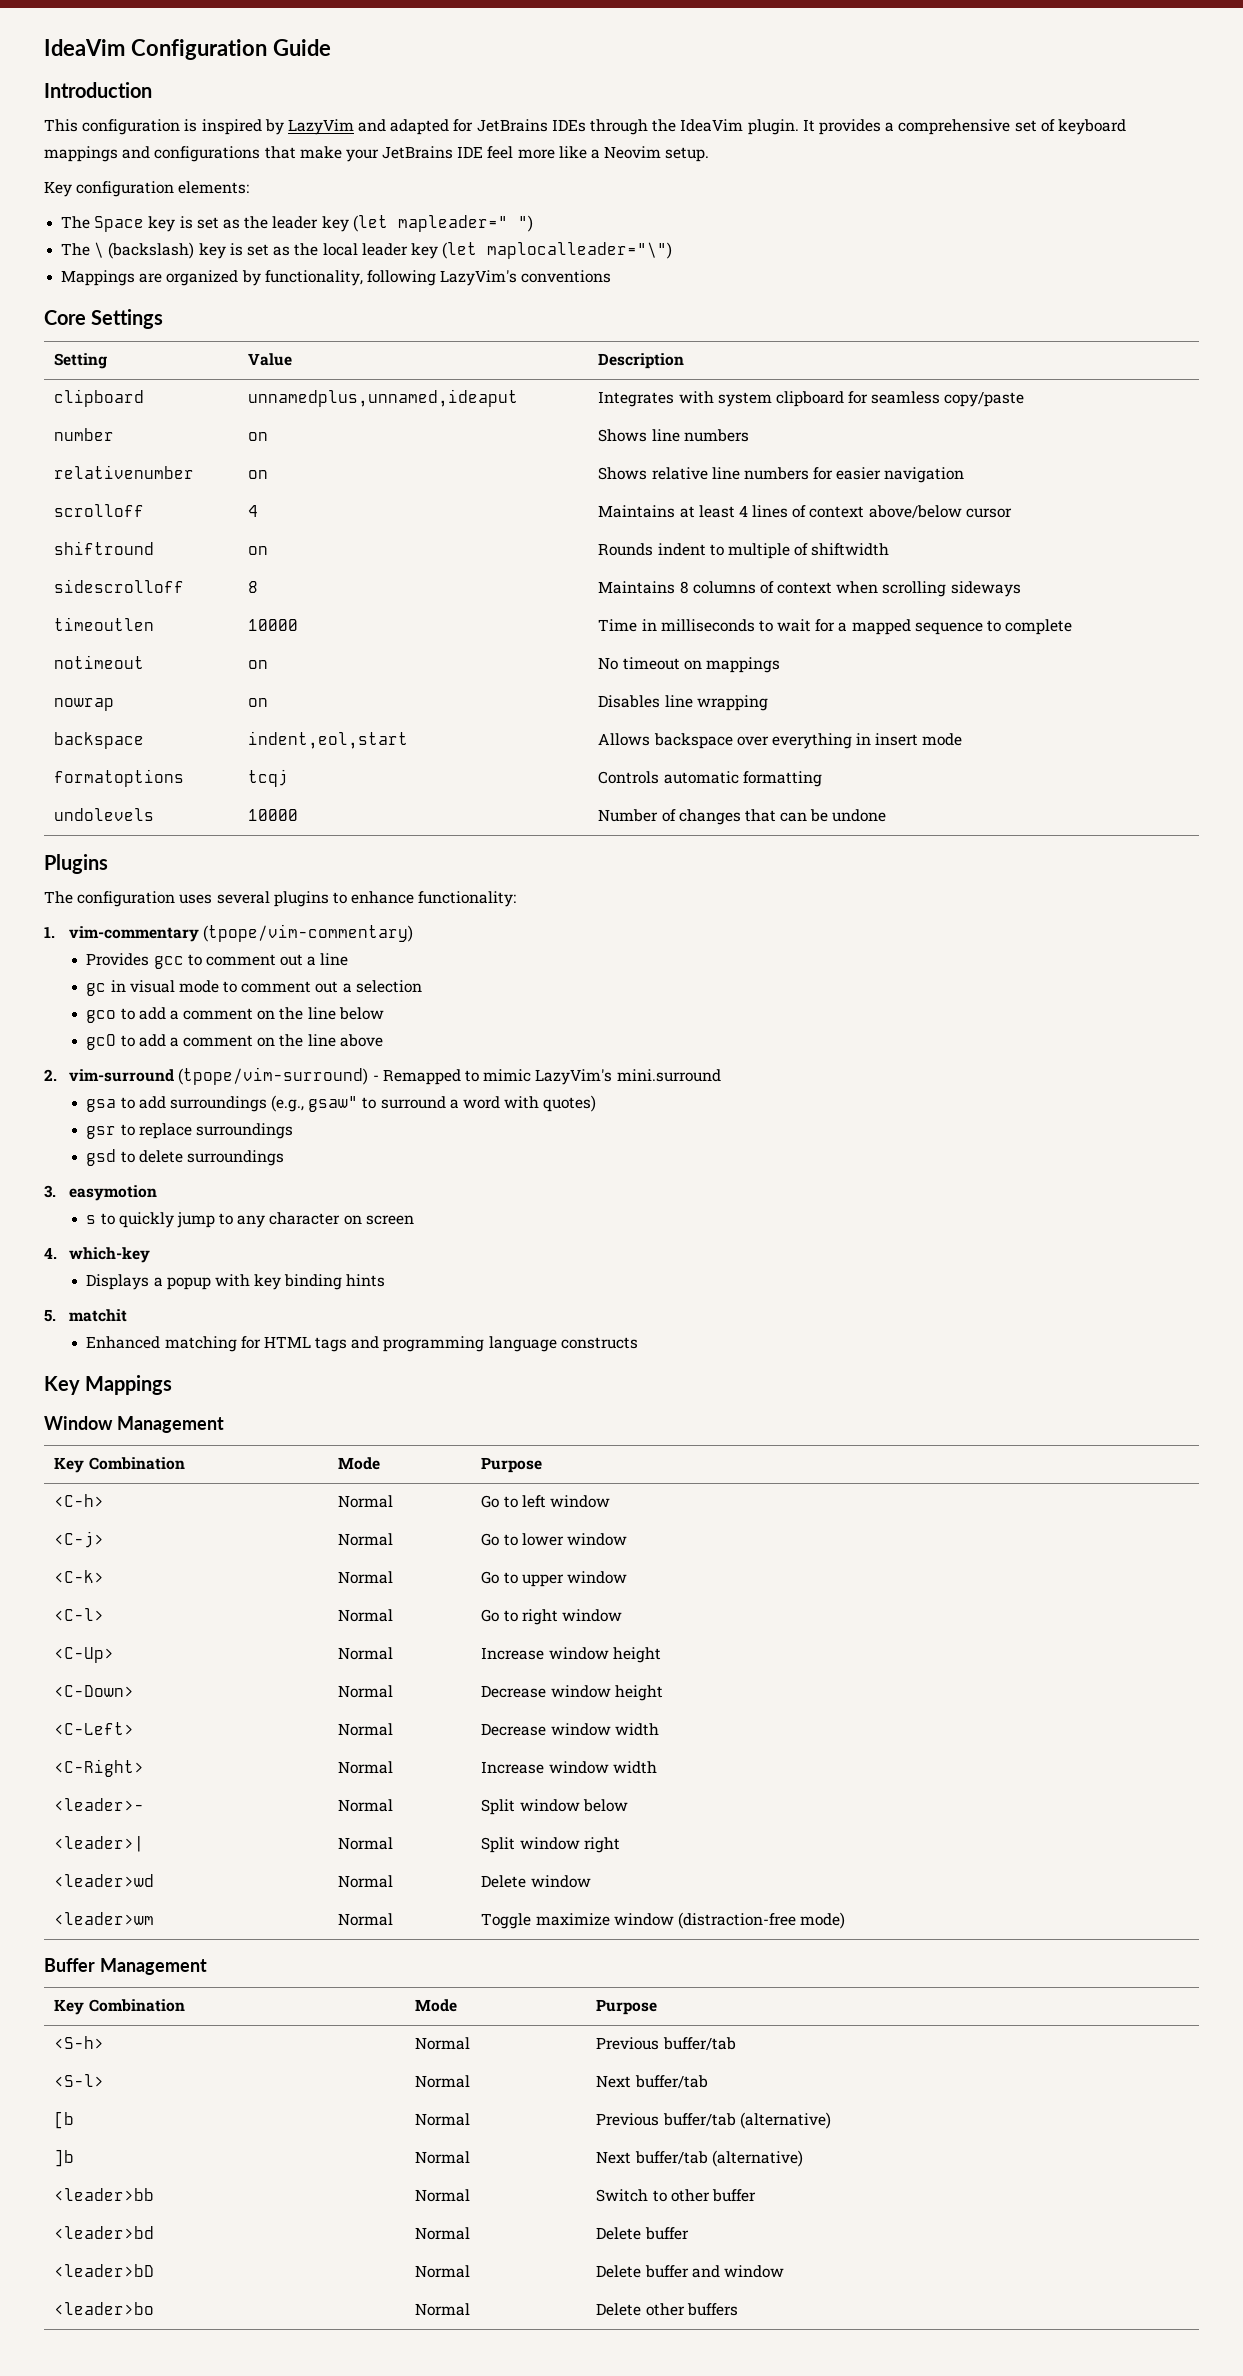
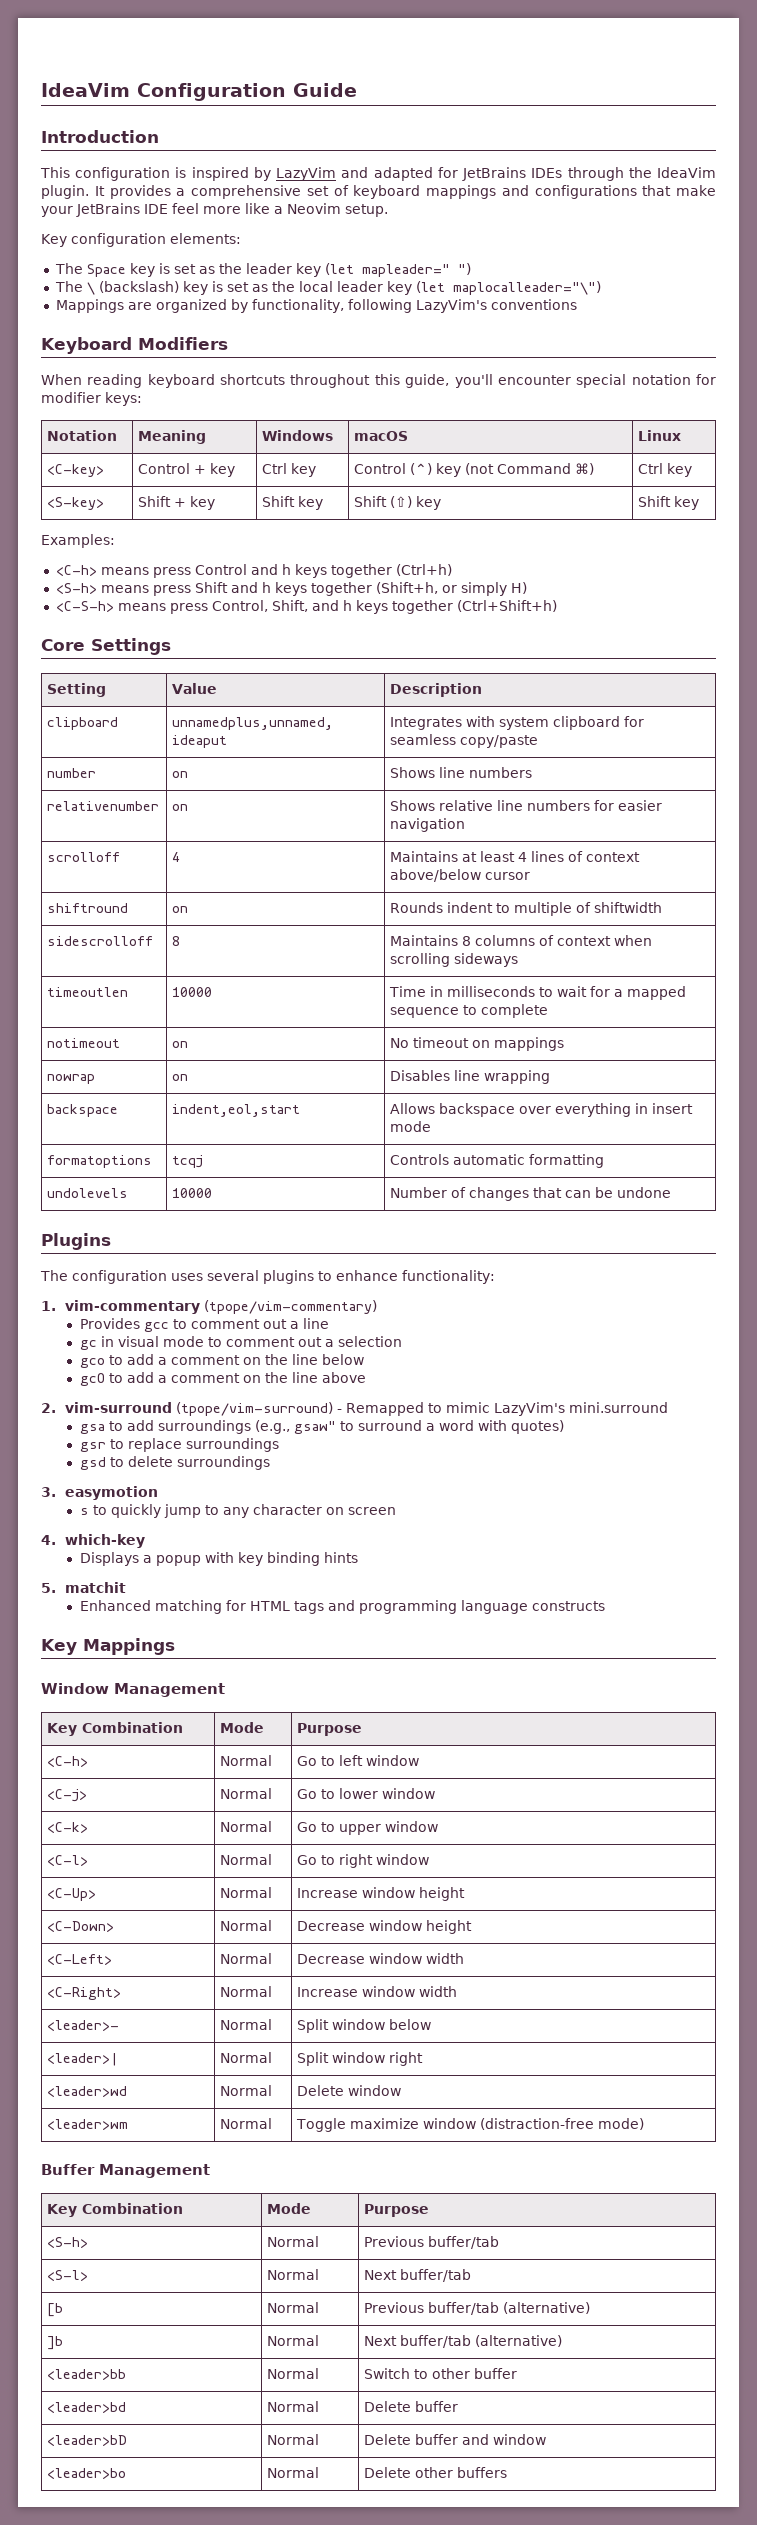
+ Keyboard Modifiers
+ When reading keyboard shortcuts throughout this guide, you'll encounter special notation for modifier keys:
+ Notation | Meaning | Windows | macOS | Linux
+ <C-key> | Control + key | Ctrl key | Control (⌃) key (not Command ⌘) | Ctrl key
+ <S-key> | Shift + key | Shift key | Shift (⇧) key | Shift key
+ Examples:
+ <C-h> means press Control and h keys together (Ctrl+h)
+ <S-h> means press Shift and h keys together (Shift+h, or simply H)
+ <C-S-h> means press Control, Shift, and h keys together (Ctrl+Shift+h)

